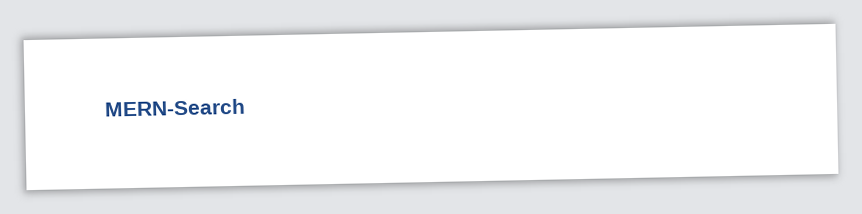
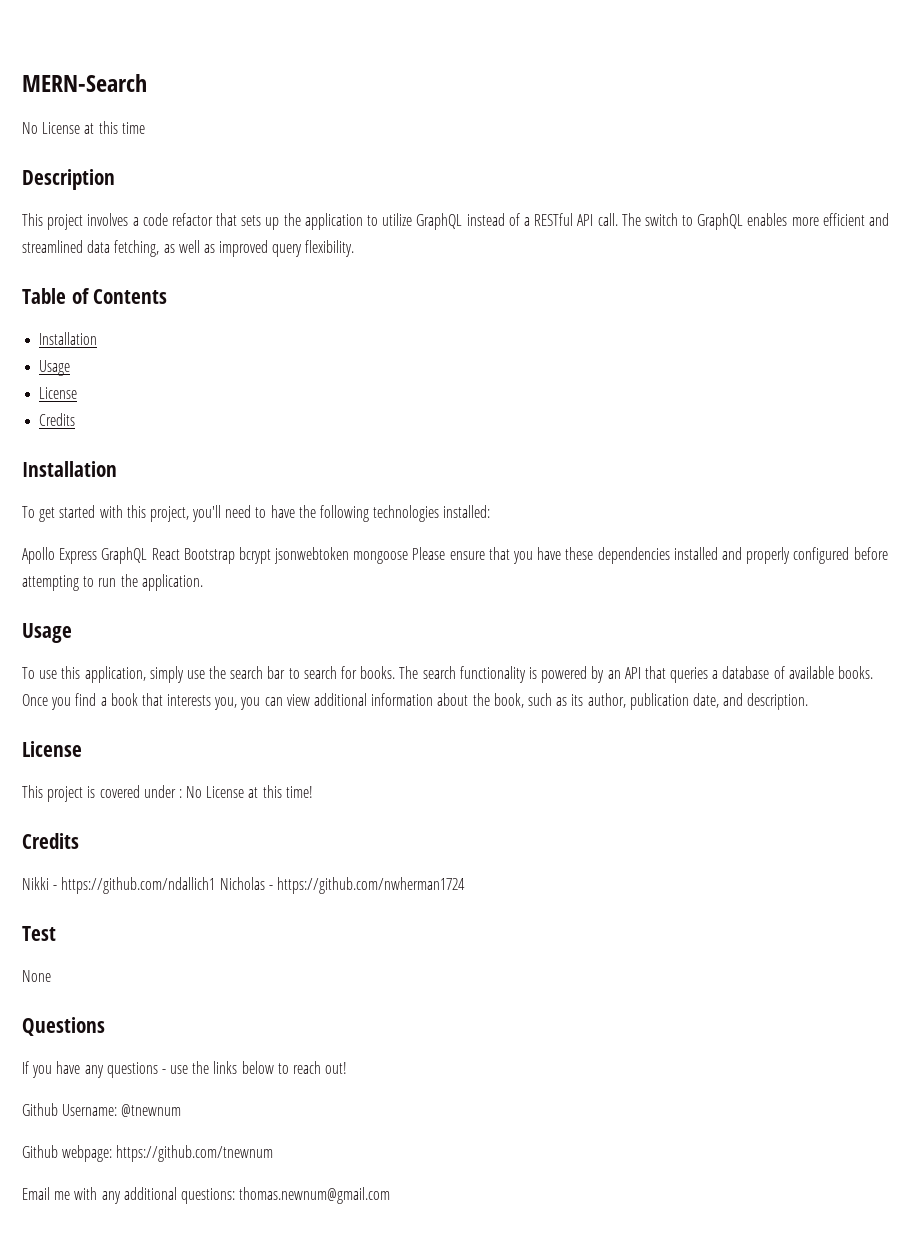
+ No License at this time
+ Description
+ This project involves a code refactor that sets up the application to utilize GraphQL instead of a RESTful API call. The switch to GraphQL enables more efficient and streamlined data fetching, as well as improved query flexibility.
+ Table of Contents
+ Installation
+ Usage
+ License
+ Credits
+ Installation
+ To get started with this project, you'll need to have the following technologies installed:
+ Apollo Express GraphQL React Bootstrap bcrypt jsonwebtoken mongoose Please ensure that you have these dependencies installed and properly configured before attempting to run the application.
+ Usage
+ To use this application, simply use the search bar to search for books. The search functionality is powered by an API that queries a database of available books. Once you find a book that interests you, you can view additional information about the book, such as its author, publication date, and description.
+ License
+ This project is covered under : No License at this time!
+ Credits
+ Nikki - https://github.com/ndallich1 Nicholas - https://github.com/nwherman1724
+ Test
+ None
+ Questions
+ If you have any questions - use the links below to reach out!
+ Github Username: @tnewnum
+ Github webpage: https://github.com/tnewnum
+ Email me with any additional questions: thomas.newnum@gmail.com

